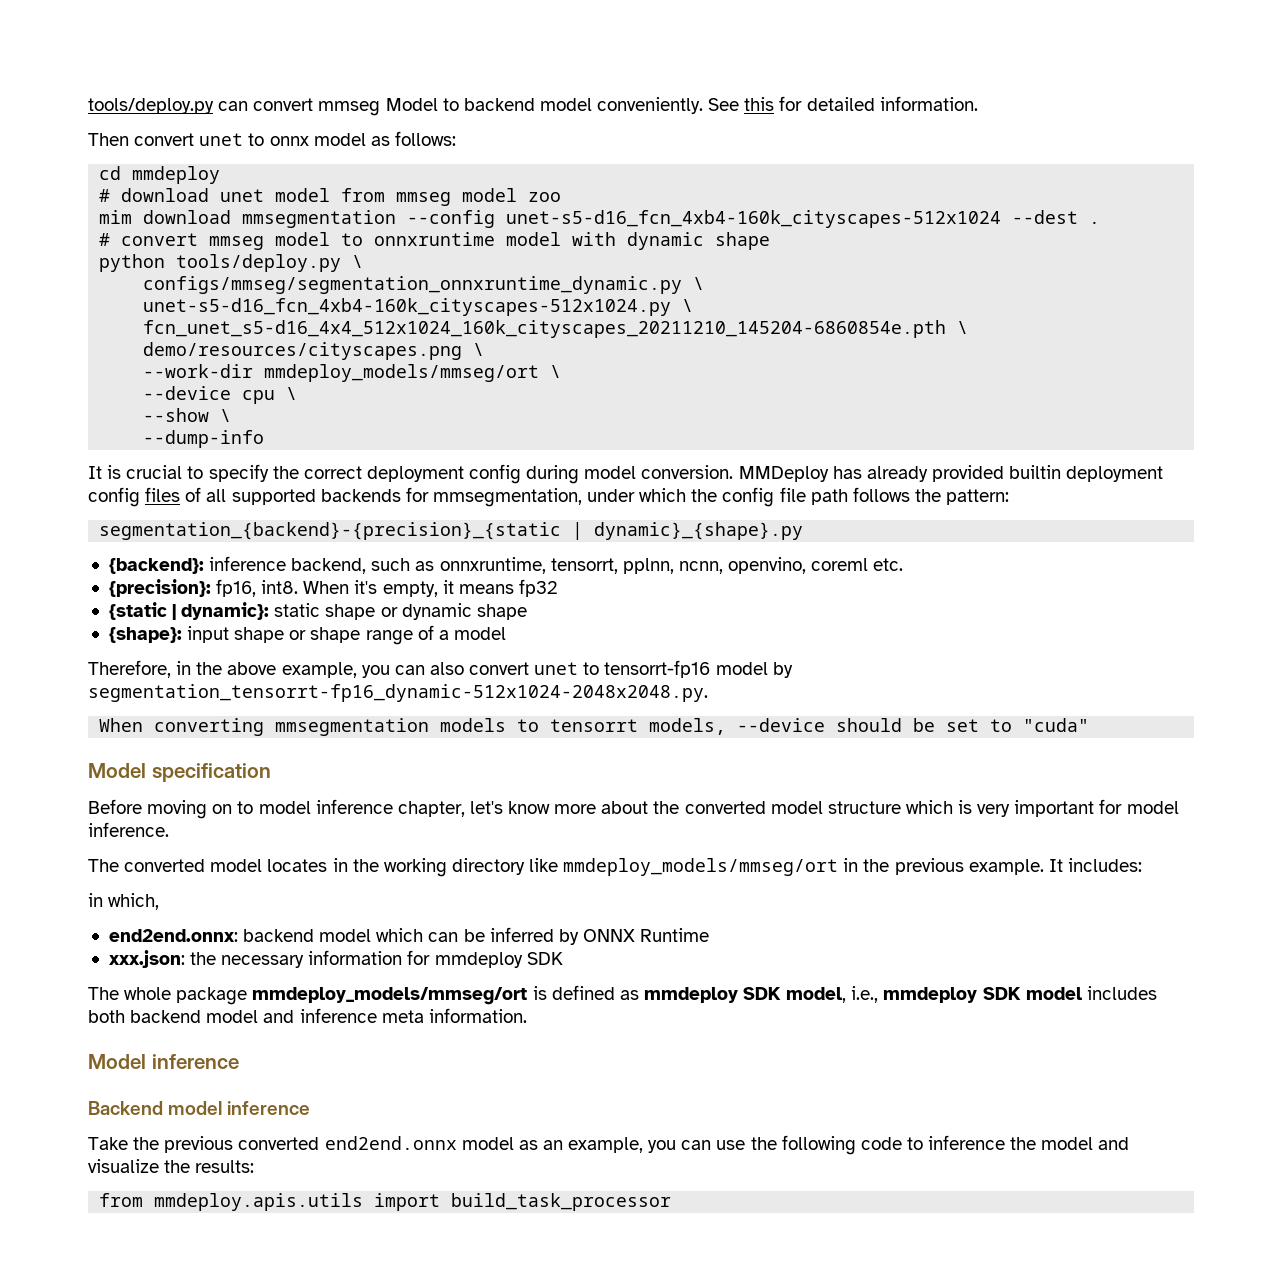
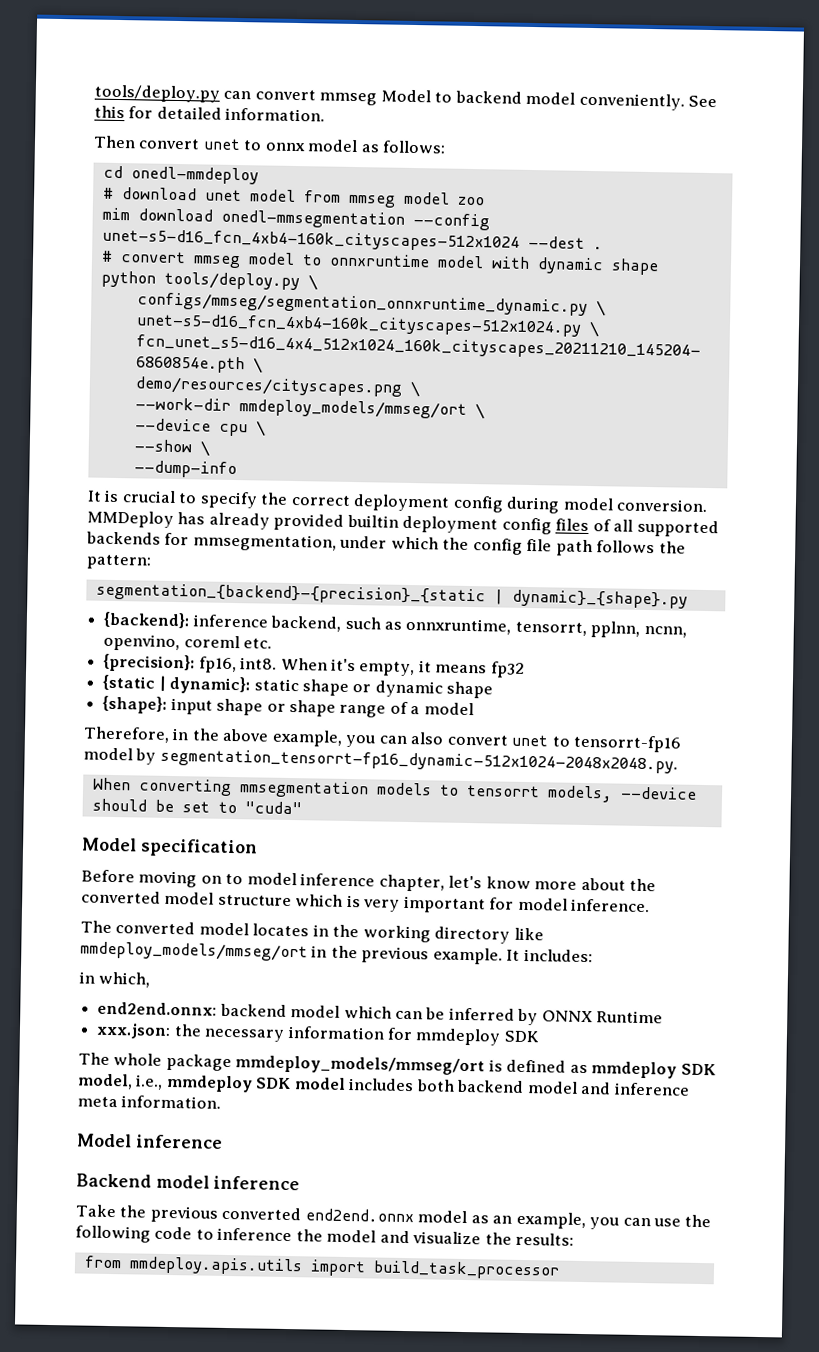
- cd mmdeploy
+ cd onedl-mmdeploy
- mim download mmsegmentation --config unet-s5-d16_fcn_4xb4-160k_cityscapes-512x1024 --dest .
+ mim download onedl-mmsegmentation --config unet-s5-d16_fcn_4xb4-160k_cityscapes-512x1024 --dest .

